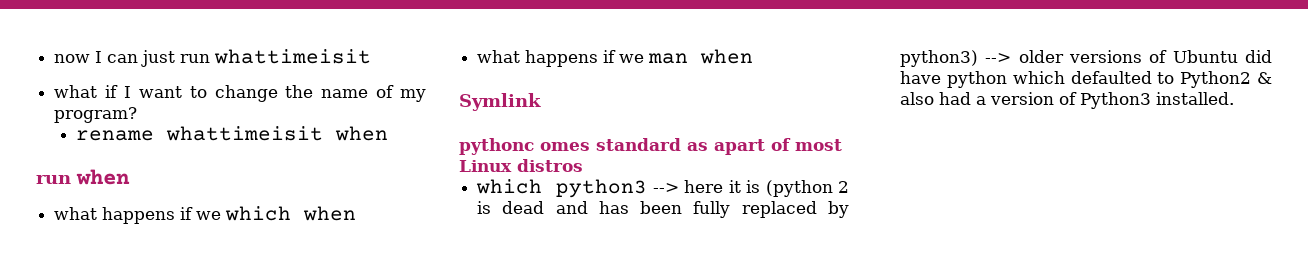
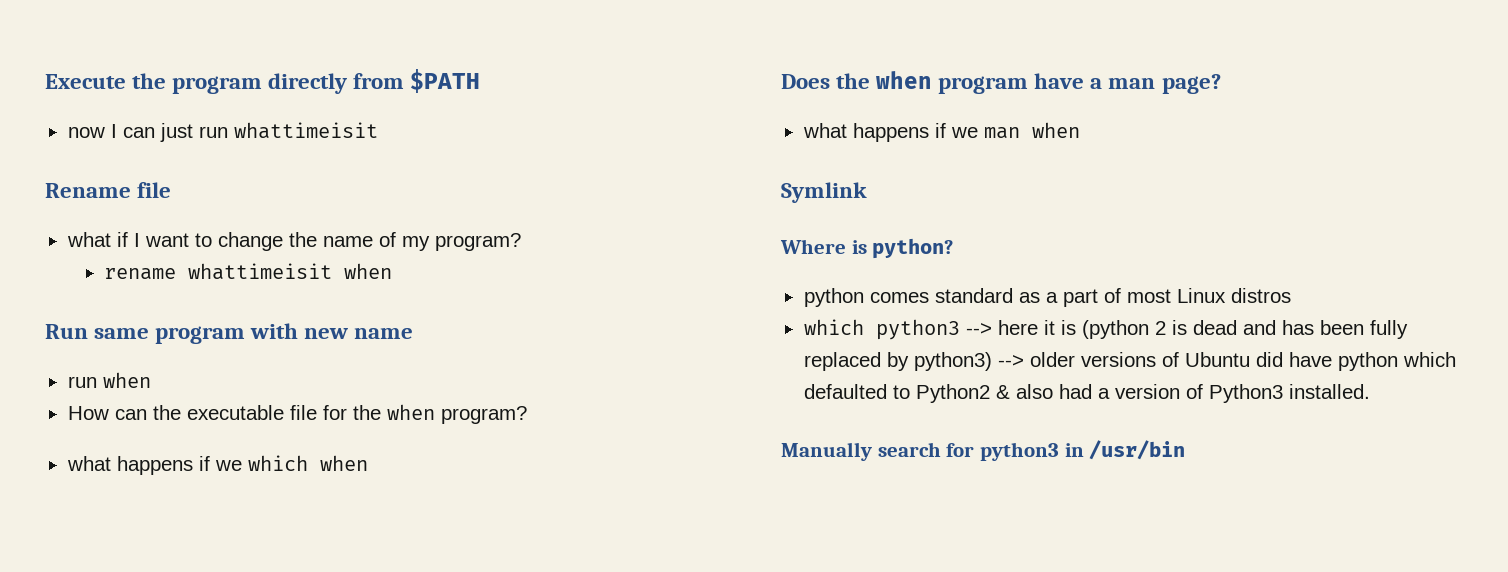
+ Execute the program directly from $PATH
+ Rename file
+ Run same program with new name
  run when
+ How can the executable file for the when program?
+ Does the when program have a man page?
- pythonc omes standard as apart of most Linux distros
+ Where is python?
+ python comes standard as a part of most Linux distros
+ Manually search for python3 in /usr/bin

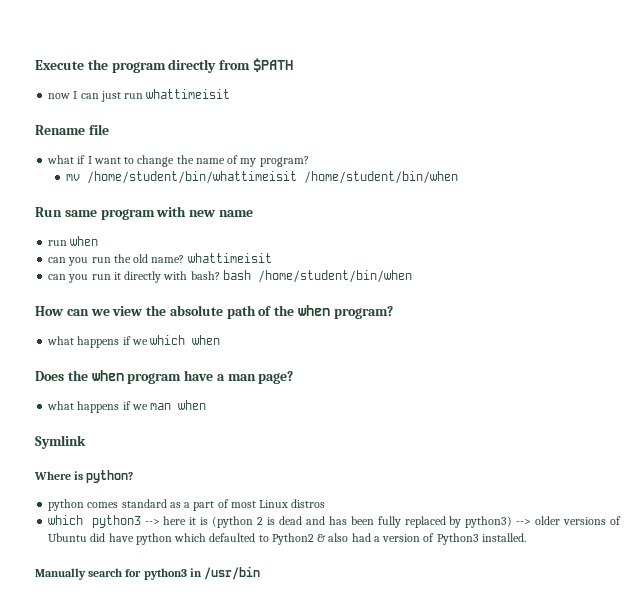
- rename whattimeisit when
+ mv /home/student/bin/whattimeisit /home/student/bin/when
- How can the executable file for the when program?
+ can you run the old name? whattimeisit
+ can you run it directly with bash? bash /home/student/bin/when
+ How can we view the absolute path of the when program?

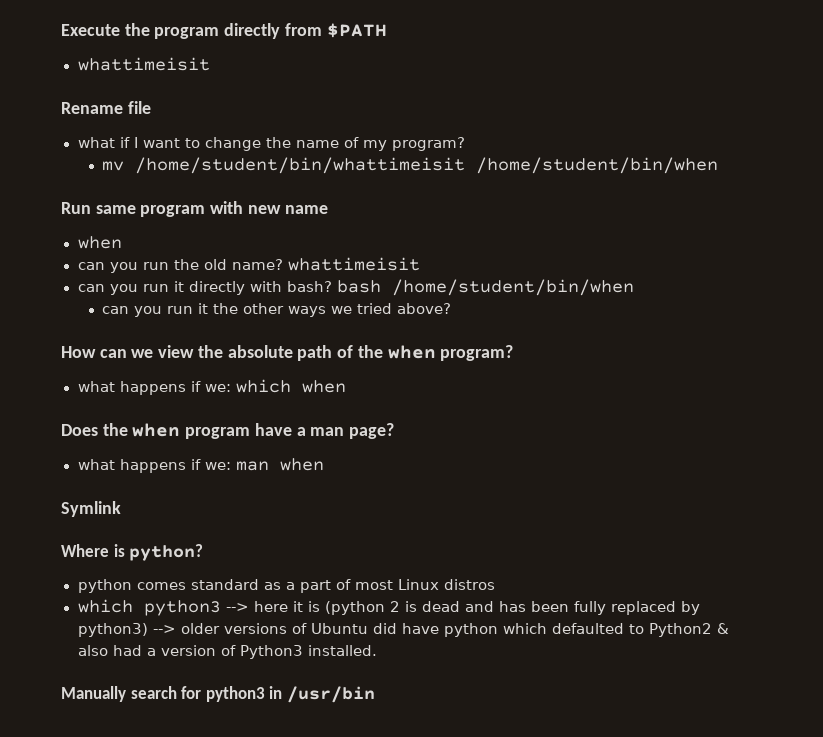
  Execute the program directly from $PATH
- now I can just run whattimeisit
+ whattimeisit
  Run same program with new name
- run when
+ when
+ can you run it the other ways we tried above?
- what happens if we which when
+ what happens if we: which when
- what happens if we man when
+ what happens if we: man when

